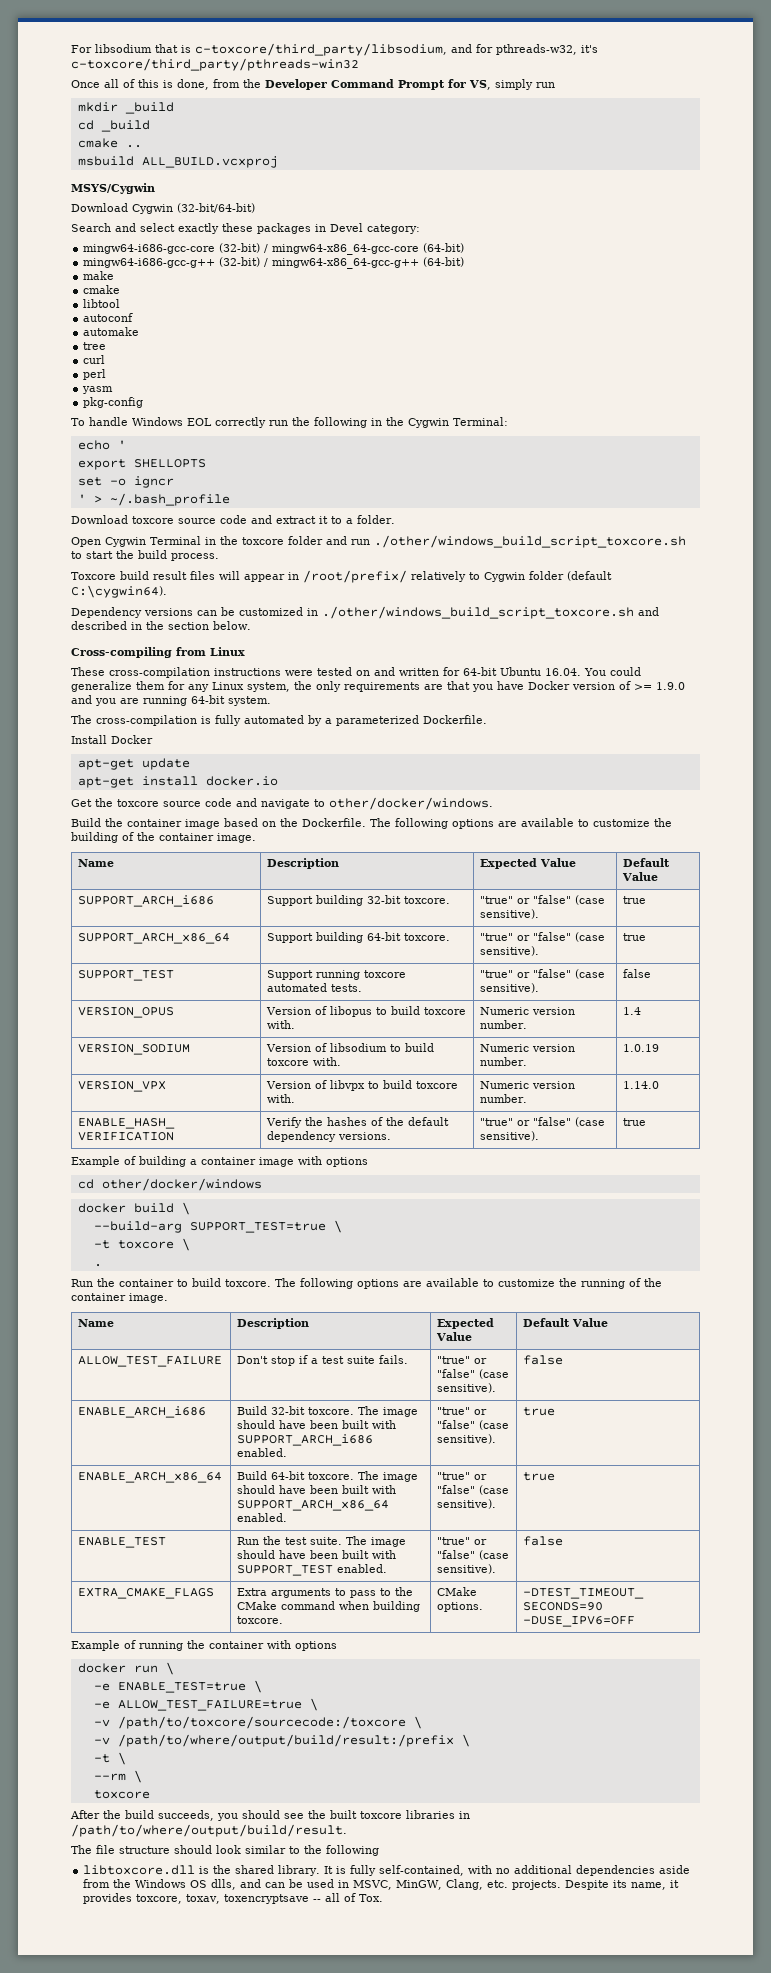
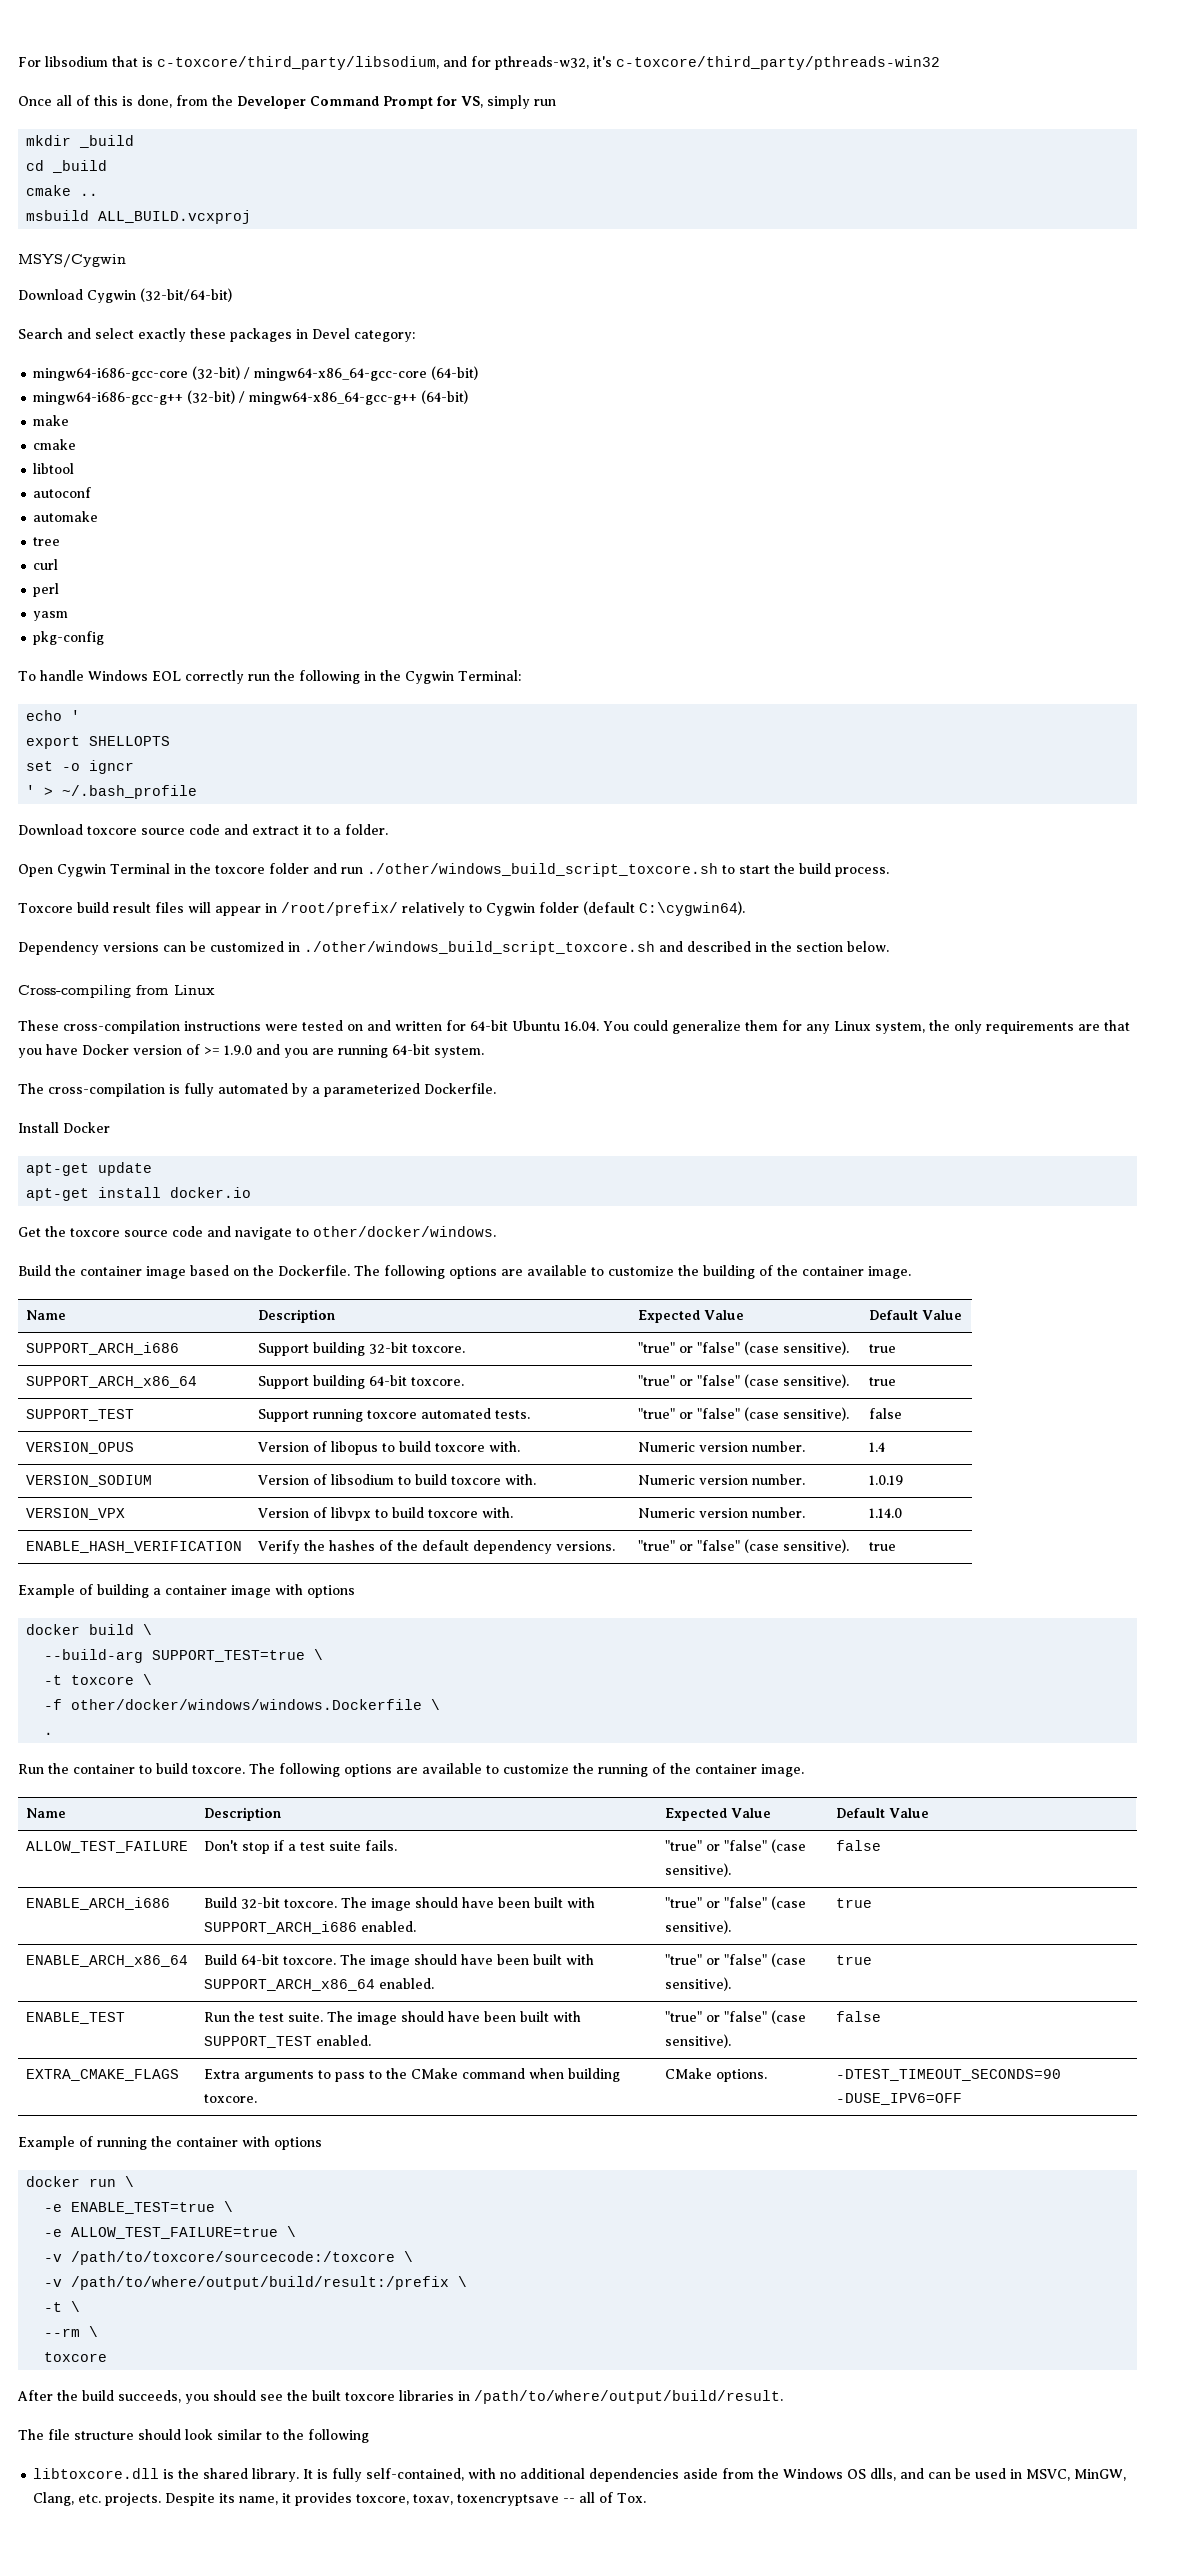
- cd other/docker/windows
+ -f other/docker/windows/windows.Dockerfile \

